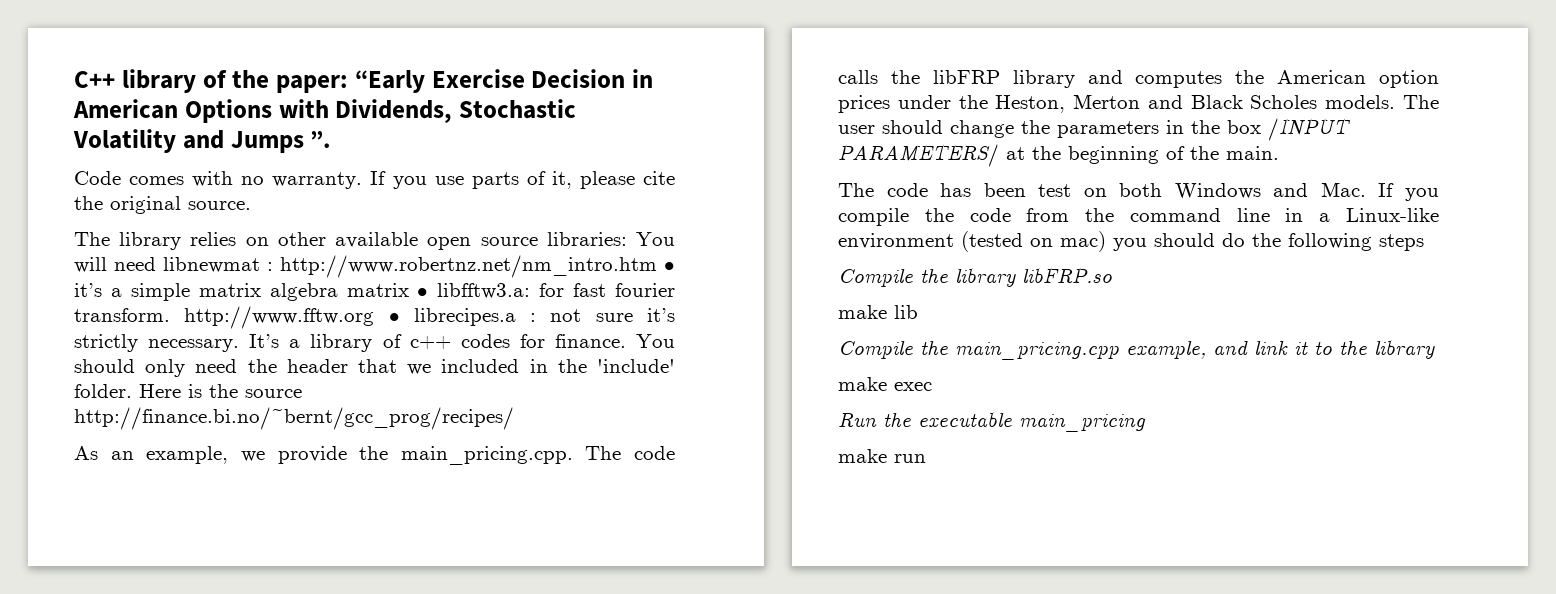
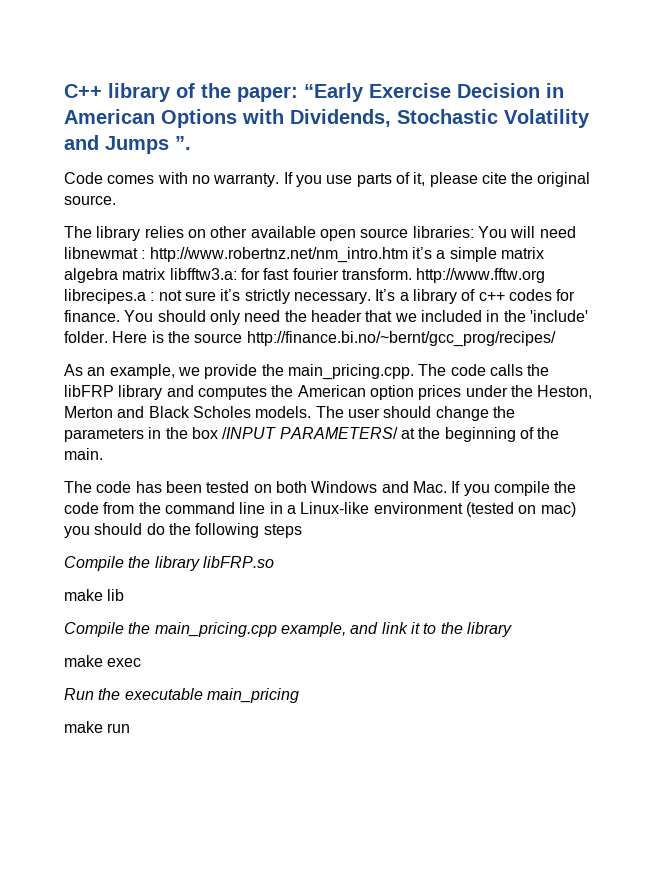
- The library relies on other available open source libraries: You will need libnewmat : http://www.robertnz.net/nm_intro.htm • it’s a simple matrix algebra matrix • libfftw3.a: for fast fourier transform. http://www.fftw.org • librecipes.a : not sure it’s strictly necessary.
+ The library relies on other available open source libraries: You will need libnewmat : http://www.robertnz.net/nm_intro.htm it’s a simple matrix algebra matrix libfftw3.a: for fast fourier transform. http://www.fftw.org librecipes.a : not sure it’s strictly necessary.
- The code has been test on both Windows and Mac. If you compile the code from the command line in a Linux-like environment (tested on mac) you should do the following steps
+ The code has been tested on both Windows and Mac. If you compile the code from the command line in a Linux-like environment (tested on mac) you should do the following steps

